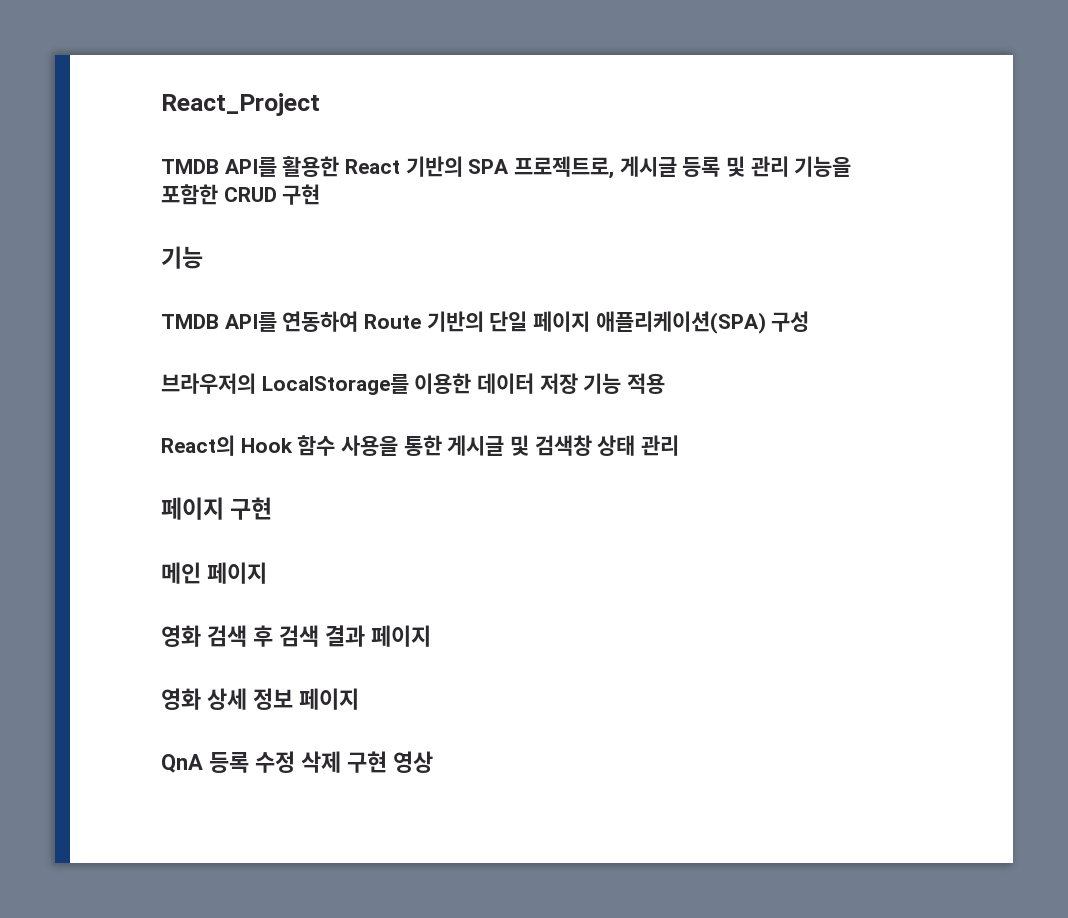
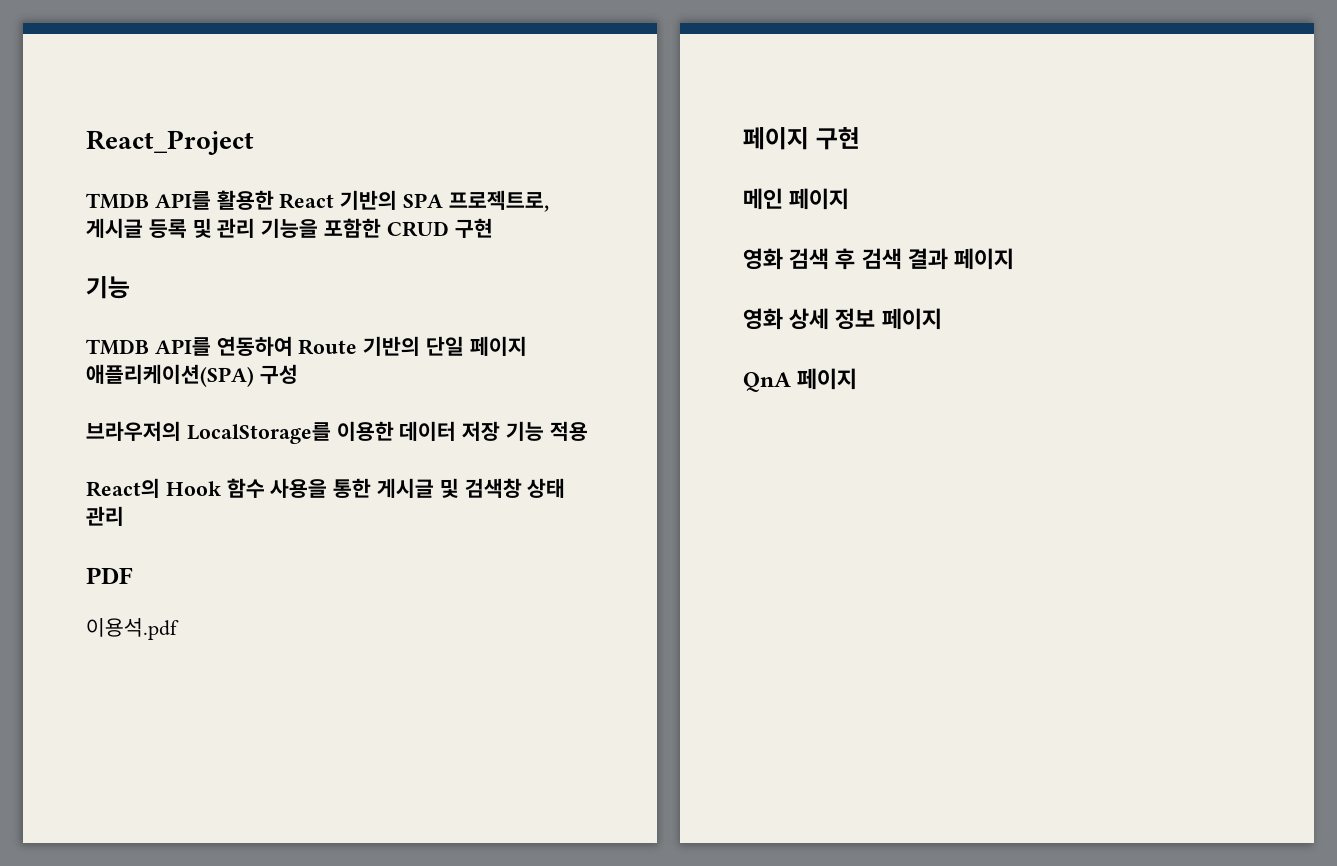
+ PDF
+ 이용석.pdf
- QnA 등록 수정 삭제 구현 영상
+ QnA 페이지

